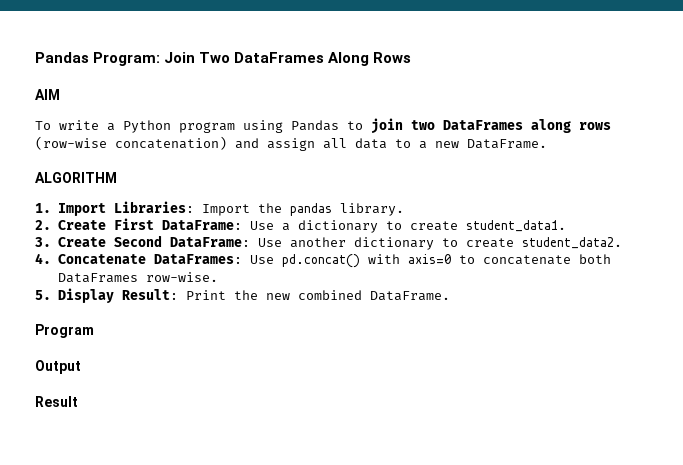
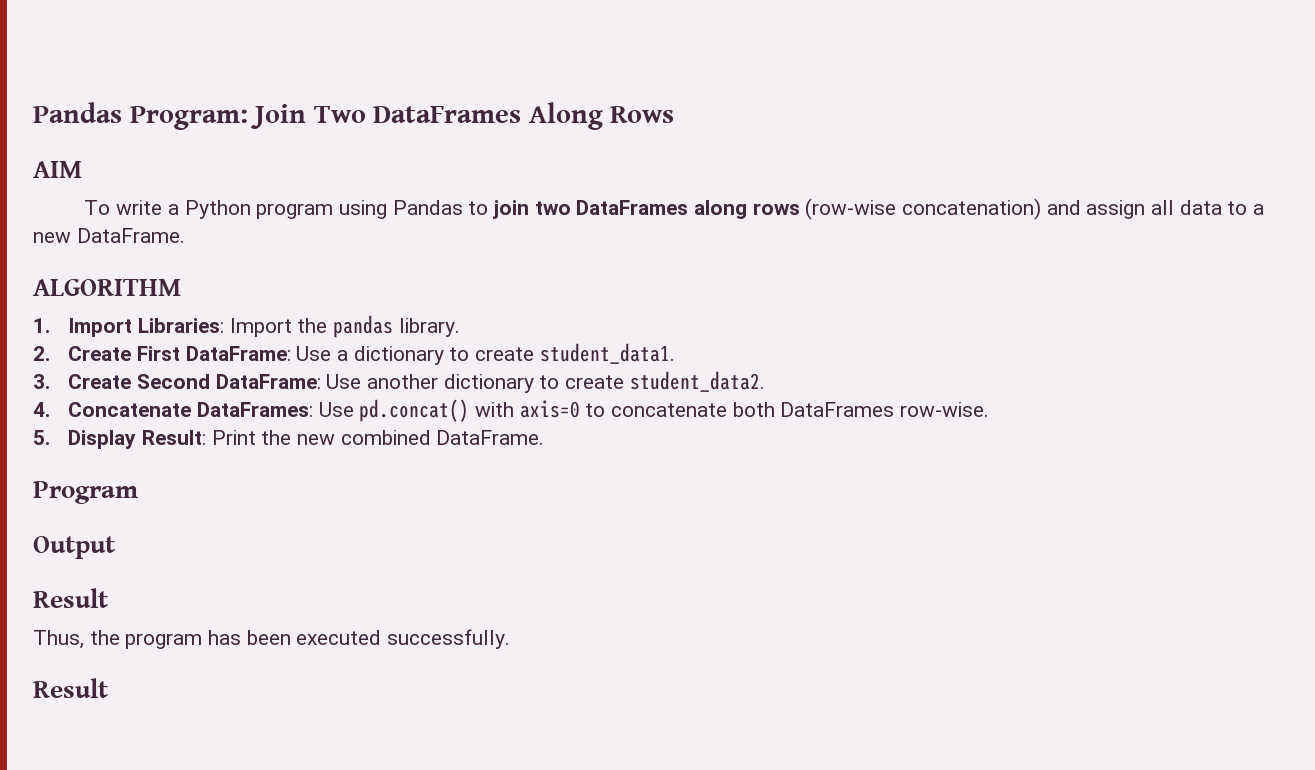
+ Thus, the program has been executed successfully.
+ Result

